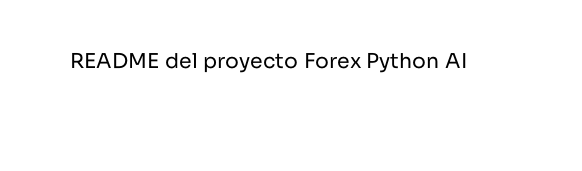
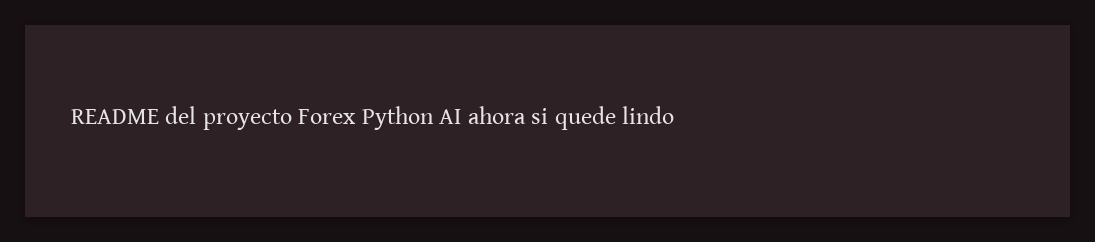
- README del proyecto Forex Python AI
+ README del proyecto Forex Python AI ahora si quede lindo

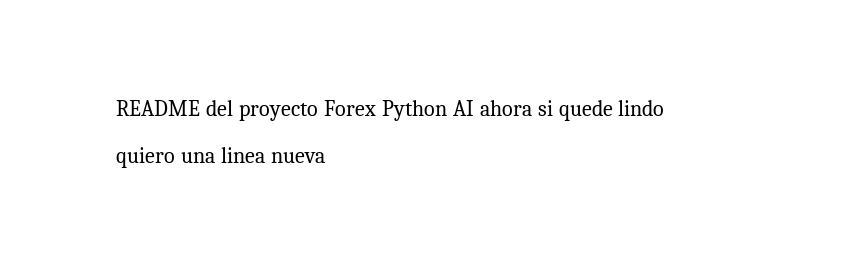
+ quiero una linea nueva

